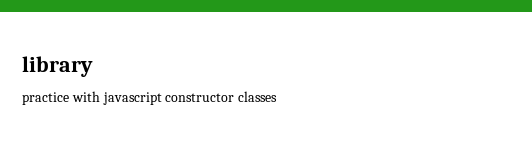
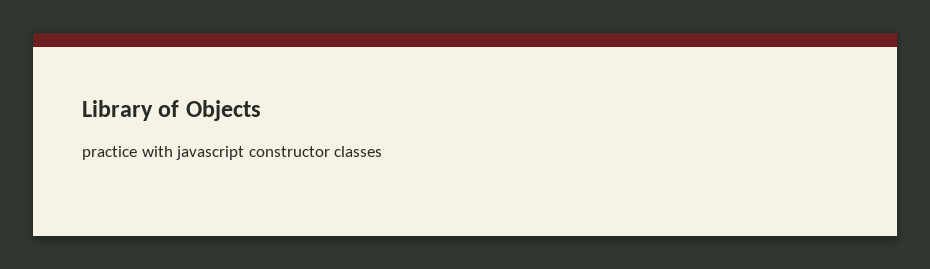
- library
+ Library of Objects

